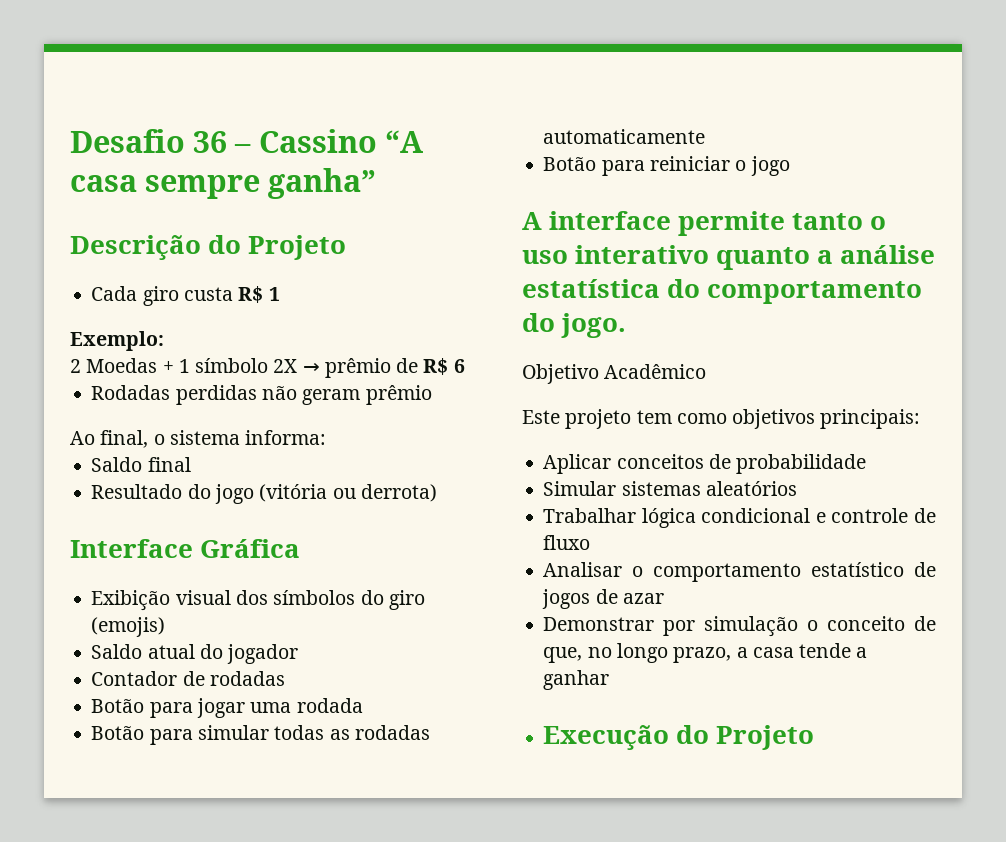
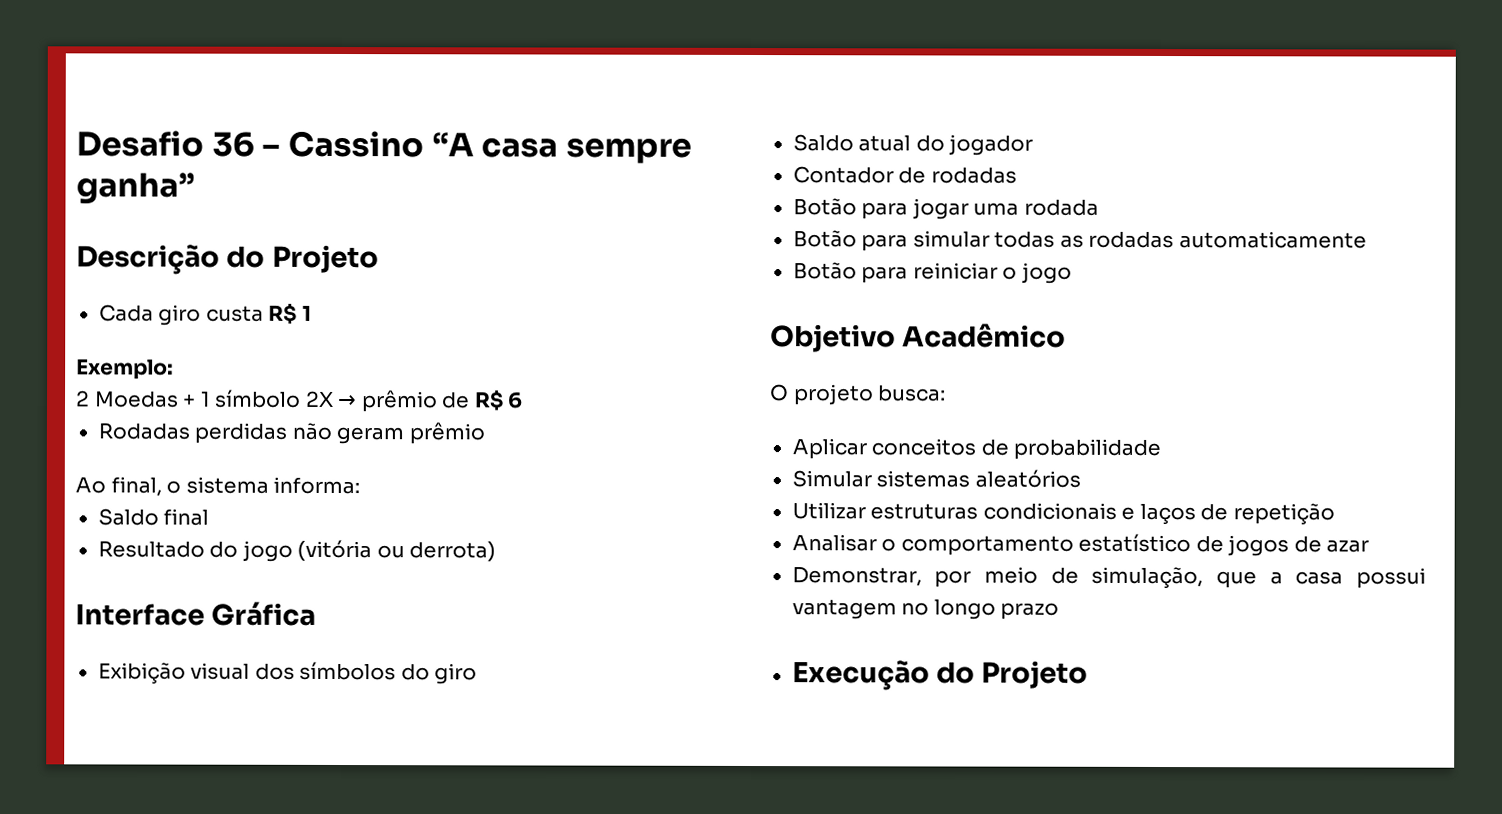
- Exibição visual dos símbolos do giro (emojis)
+ Exibição visual dos símbolos do giro
- A interface permite tanto o uso interativo quanto a análise estatística do comportamento do jogo.
  Objetivo Acadêmico
- Este projeto tem como objetivos principais:
+ O projeto busca:
- Trabalhar lógica condicional e controle de fluxo
+ Utilizar estruturas condicionais e laços de repetição
- Demonstrar por simulação o conceito de que, no longo prazo, a casa tende a ganhar
+ Demonstrar, por meio de simulação, que a casa possui vantagem no longo prazo

